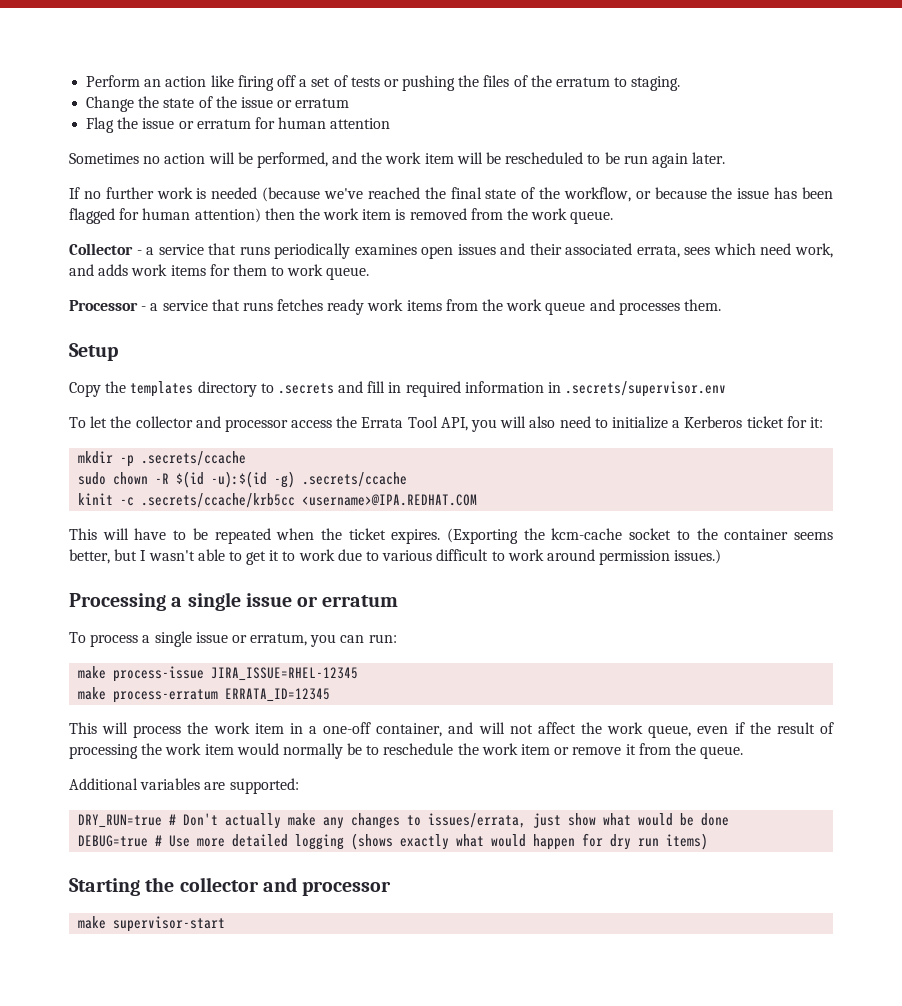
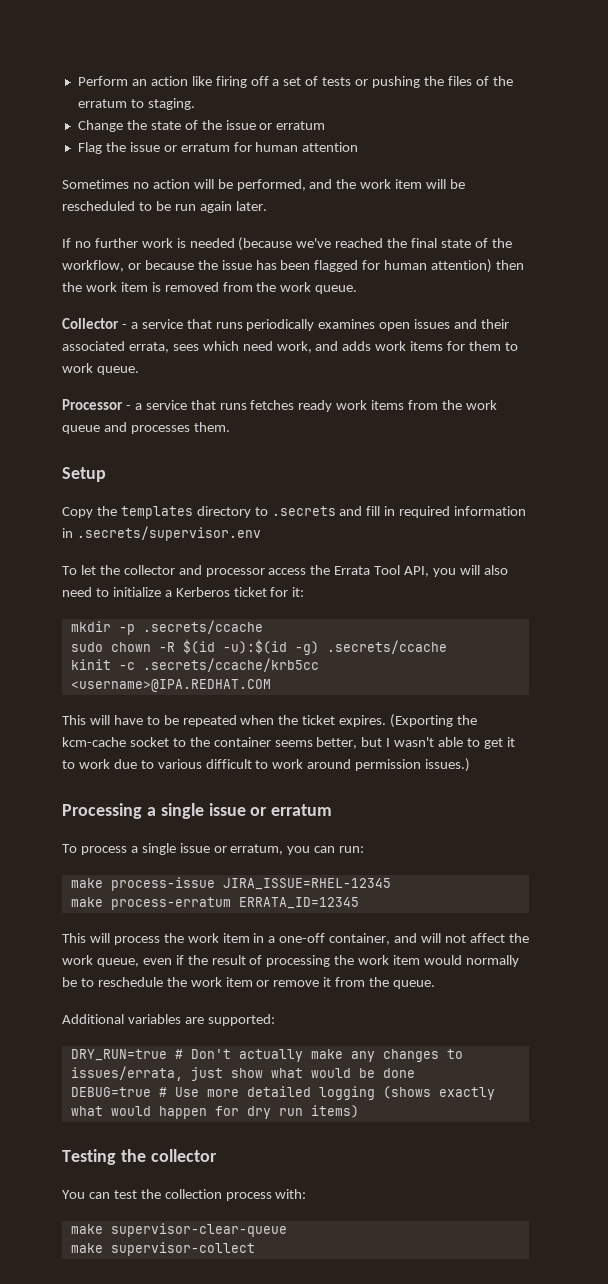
- Starting the collector and processor
- make supervisor-start
+ Testing the collector
+ You can test the collection process with:
+ make supervisor-clear-queue
+ make supervisor-collect

